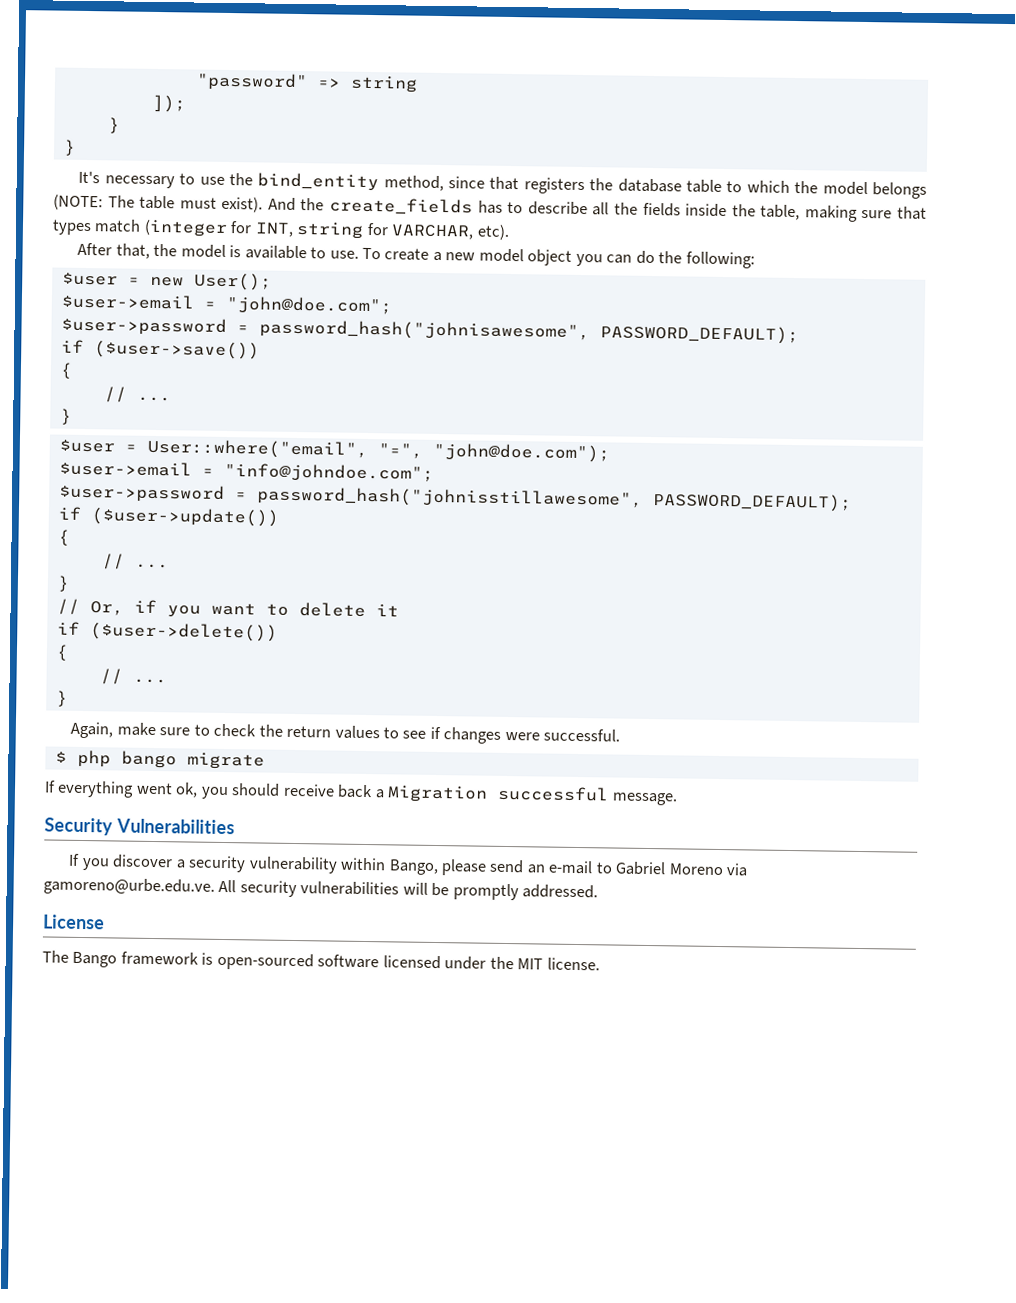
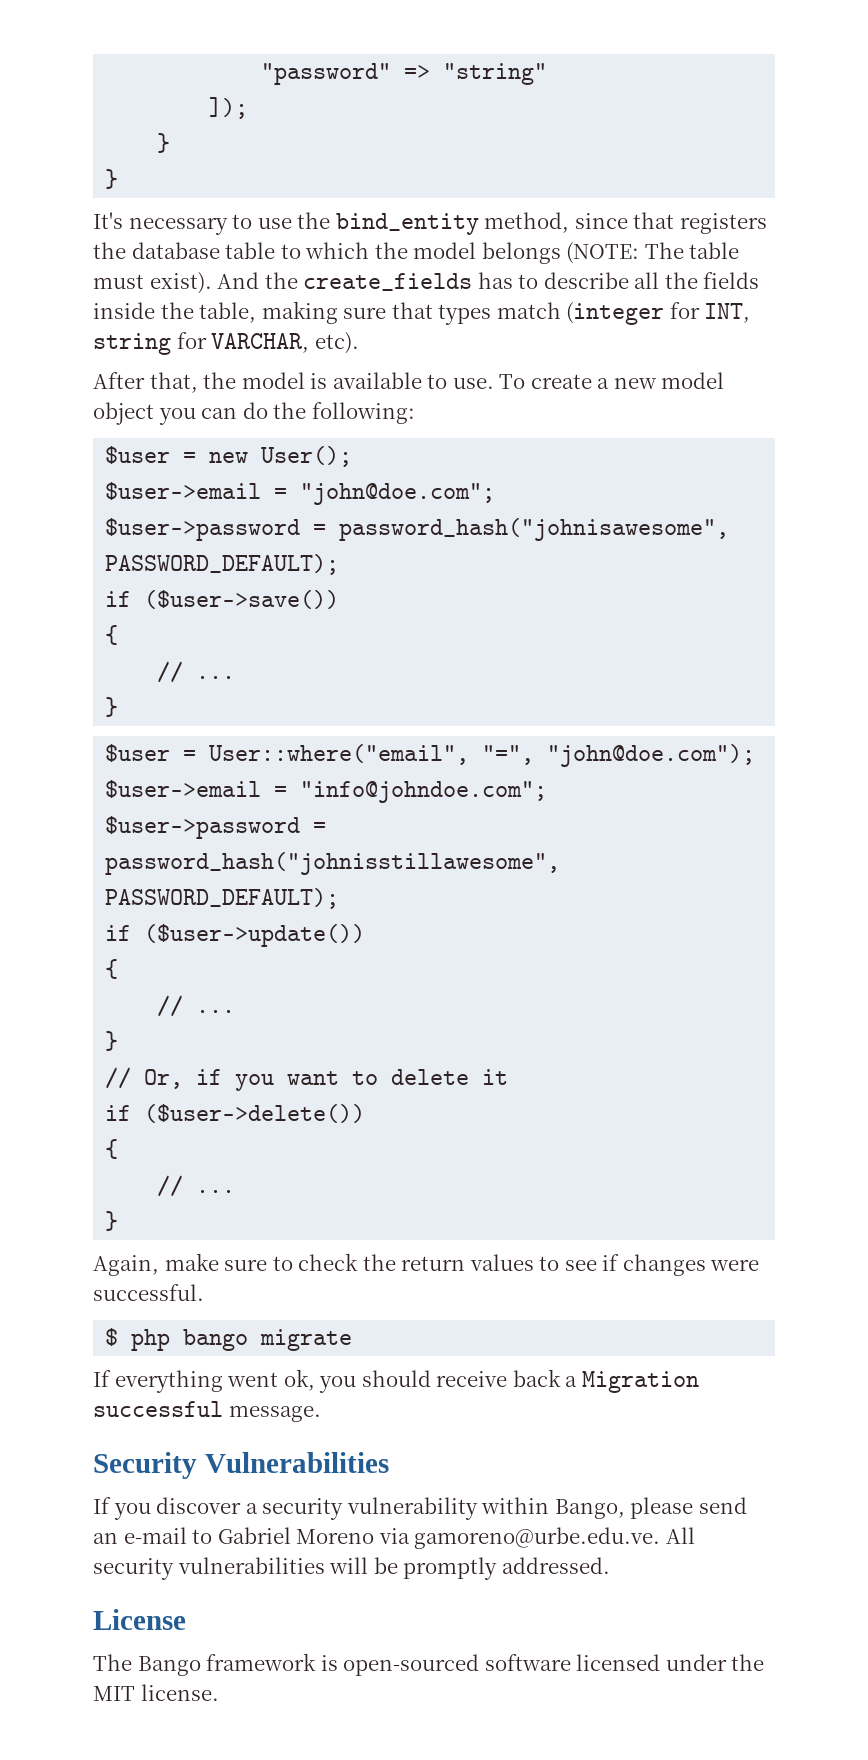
- "password" => string
+ "password" => "string"

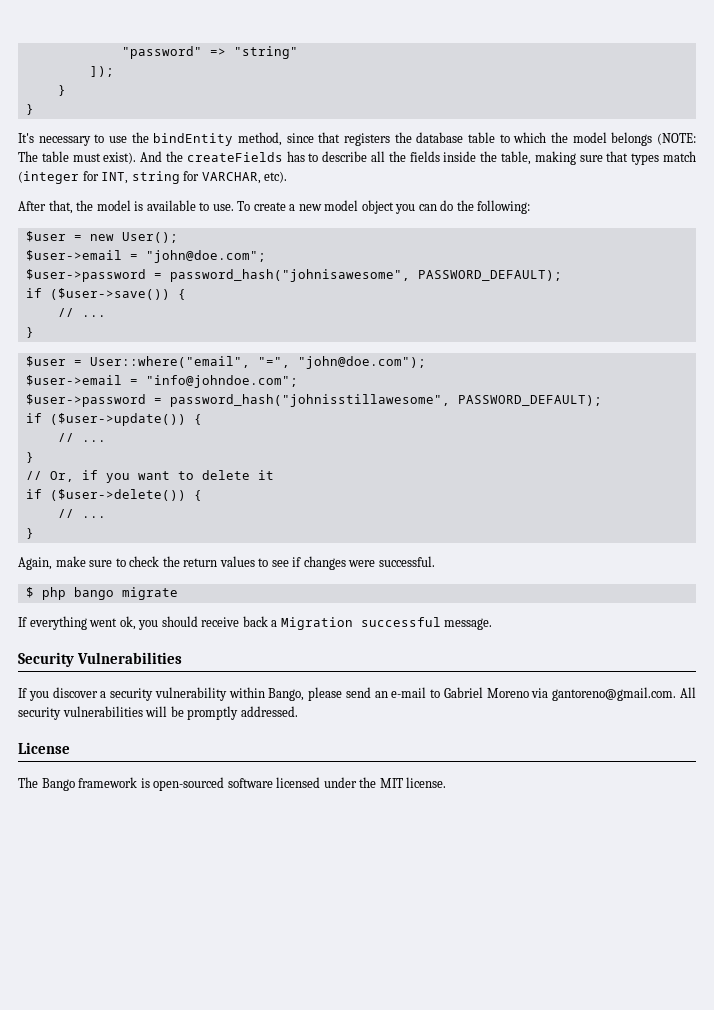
- It's necessary to use the bind_entity method, since that registers the database table to which the model belongs (NOTE: The table must exist).
+ It's necessary to use the bindEntity method, since that registers the database table to which the model belongs (NOTE: The table must exist).
- And the create_fields has to describe all the fields inside the table, making sure that types match (integer for INT, string for VARCHAR, etc).
+ And the createFields has to describe all the fields inside the table, making sure that types match (integer for INT, string for VARCHAR, etc).
- if ($user->save())
- {
+ if ($user->save()) {
- if ($user->update())
- {
+ if ($user->update()) {
- if ($user->delete())
- {
+ if ($user->delete()) {
- If you discover a security vulnerability within Bango, please send an e-mail to Gabriel Moreno via gamoreno@urbe.edu.ve. All security vulnerabilities will be promptly addressed.
+ If you discover a security vulnerability within Bango, please send an e-mail to Gabriel Moreno via gantoreno@gmail.com. All security vulnerabilities will be promptly addressed.

